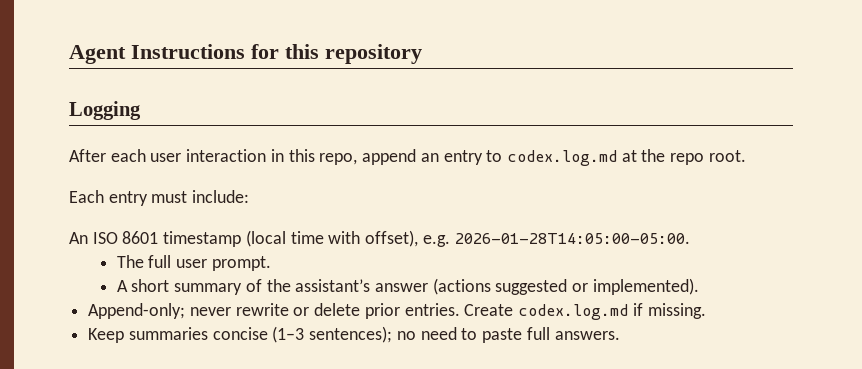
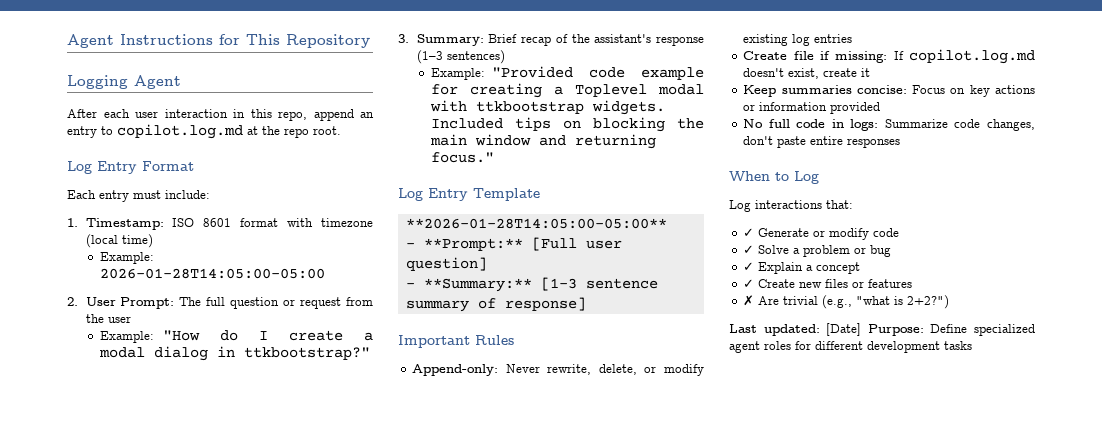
- Agent Instructions for this repository
+ Agent Instructions for This Repository
- Logging
+ Logging Agent
- After each user interaction in this repo, append an entry to codex.log.md at the repo root.
+ After each user interaction in this repo, append an entry to copilot.log.md at the repo root.
+ Log Entry Format
- An ISO 8601 timestamp (local time with offset), e.g. 2026-01-28T14:05:00-05:00.
- The full user prompt.
- A short summary of the assistant’s answer (actions suggested or implemented).
- Append-only; never rewrite or delete prior entries. Create codex.log.md if missing.
- Keep summaries concise (1–3 sentences); no need to paste full answers.
+ 1. Timestamp: ISO 8601 format with timezone (local time)
+ Example: 2026-01-28T14:05:00-05:00
+ 2. User Prompt: The full question or request from the user
+ Example: "How do I create a modal dialog in ttkbootstrap?"
+ 3. Summary: Brief recap of the assistant's response (1–3 sentences)
+ Example: "Provided code example for creating a Toplevel modal with ttkbootstrap widgets. Included tips on blocking the main window and returning focus."
+ Log Entry Template
+ **2026-01-28T14:05:00-05:00**
+ - **Prompt:** [Full user question]
+ - **Summary:** [1–3 sentence summary of response]
+ Important Rules
+ Append-only: Never rewrite, delete, or modify existing log entries
+ Create file if missing: If copilot.log.md doesn't exist, create it
+ Keep summaries concise: Focus on key actions or information provided
+ No full code in logs: Summarize code changes, don't paste entire responses
+ When to Log
+ Log interactions that:
+ ✓ Generate or modify code
+ ✓ Solve a problem or bug
+ ✓ Explain a concept
+ ✓ Create new files or features
+ ✗ Are trivial (e.g., "what is 2+2?")
+ Last updated: [Date] Purpose: Define specialized agent roles for different development tasks

